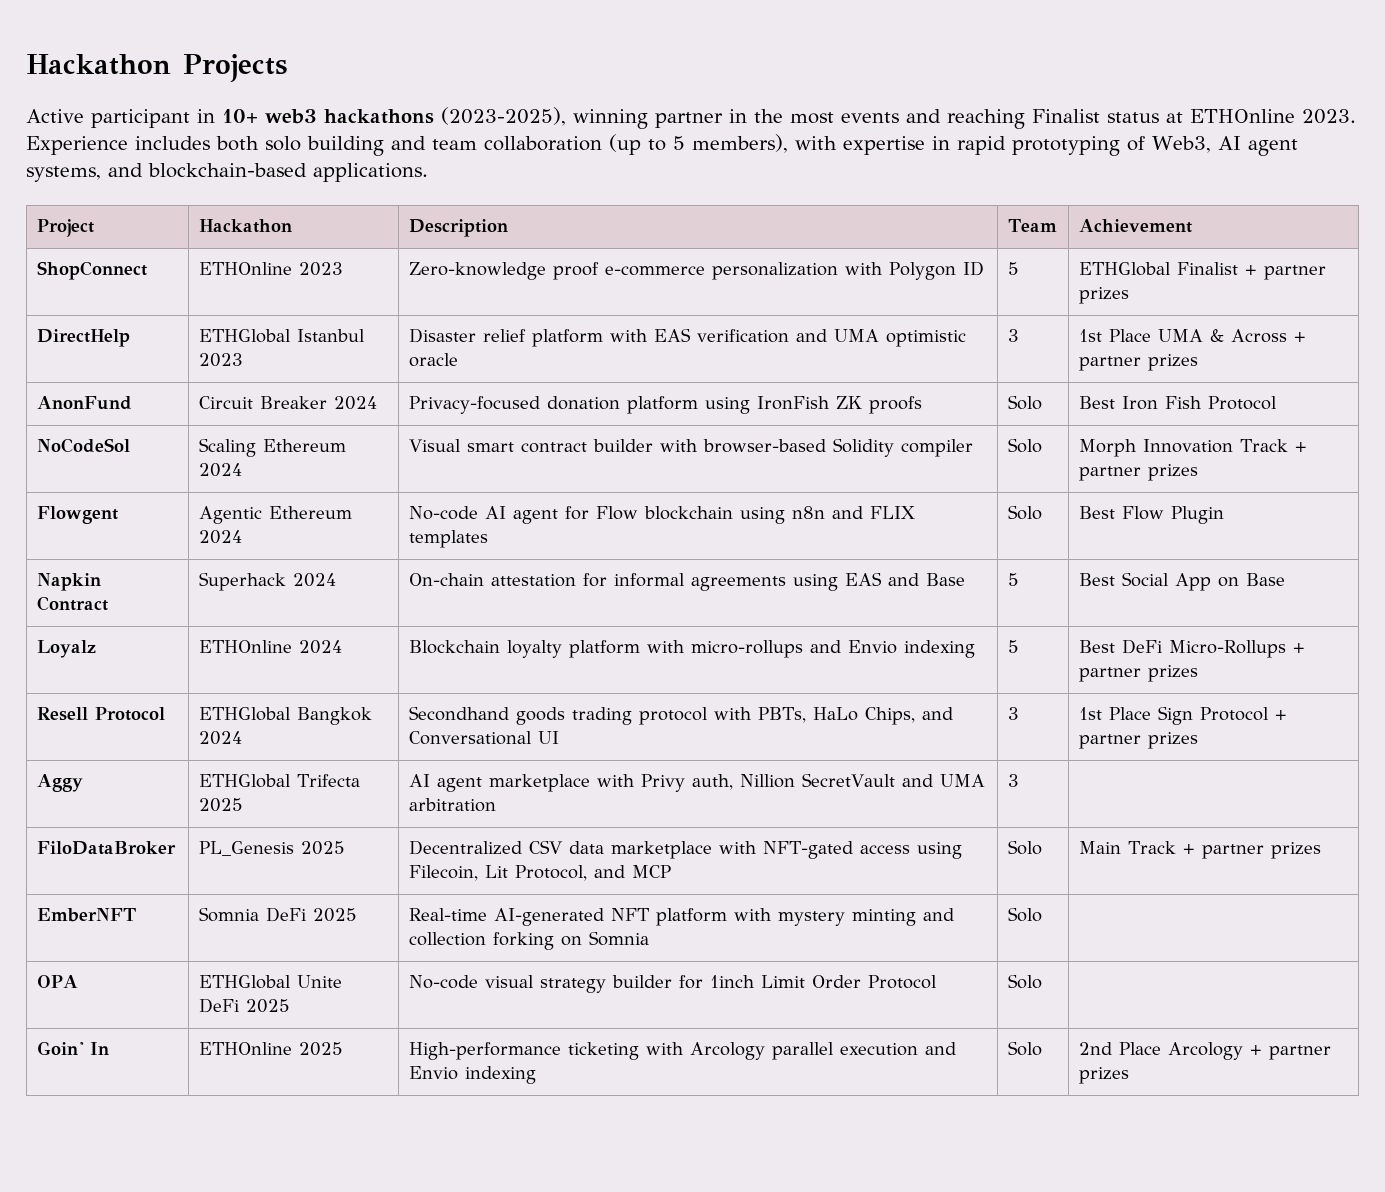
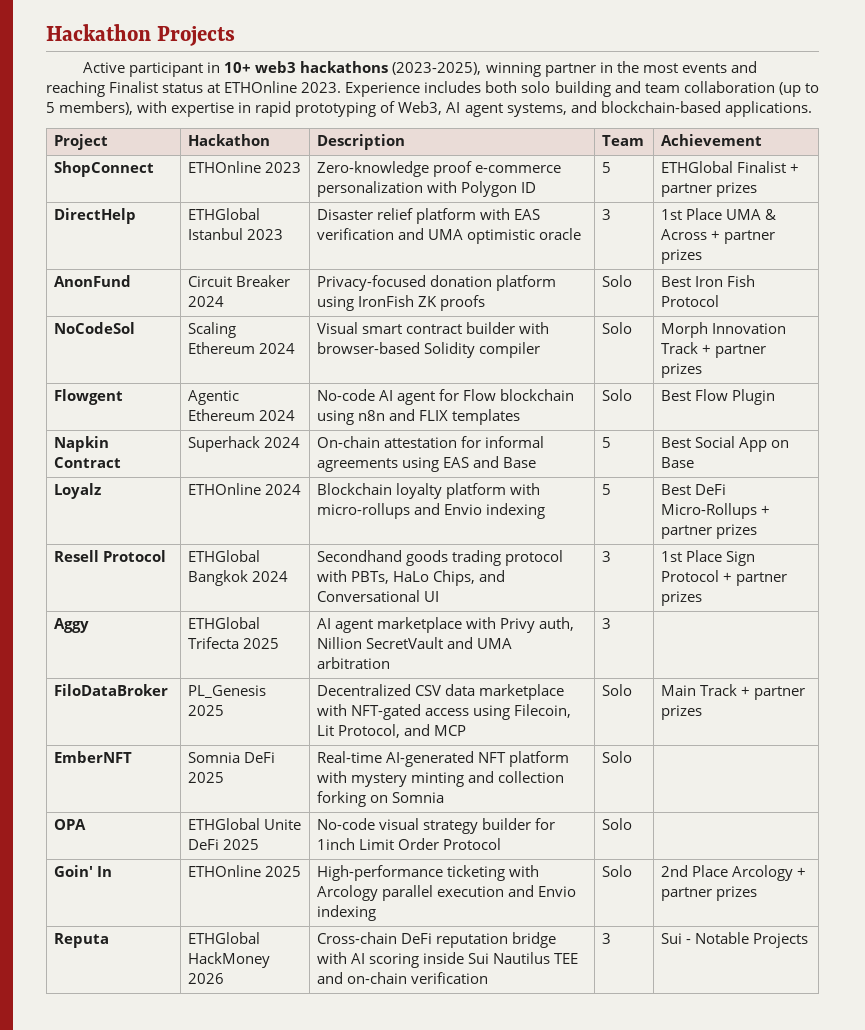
+ Reputa | ETHGlobal HackMoney 2026 | Cross-chain DeFi reputation bridge with AI scoring inside Sui Nautilus TEE and on-chain verification | 3 | Sui - Notable Projects

